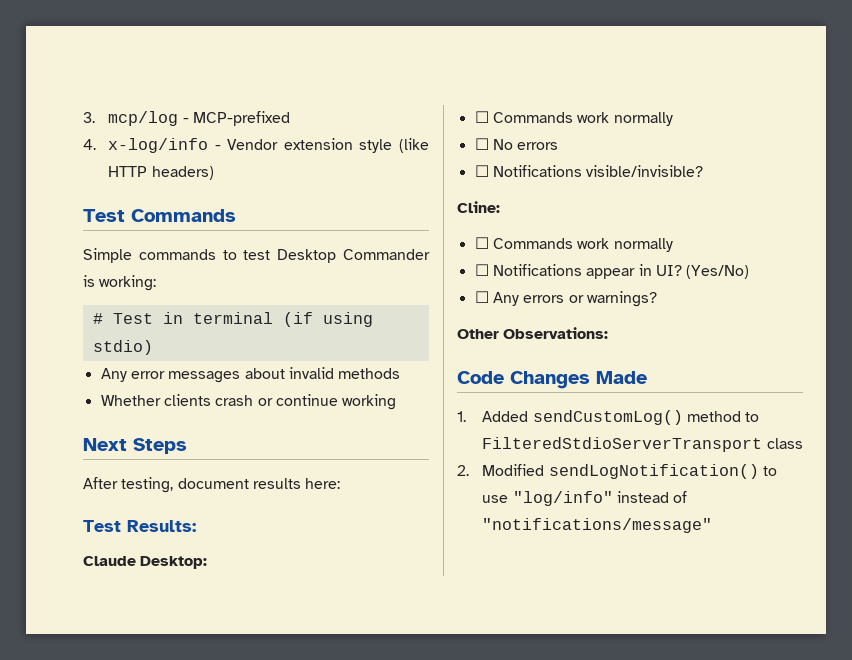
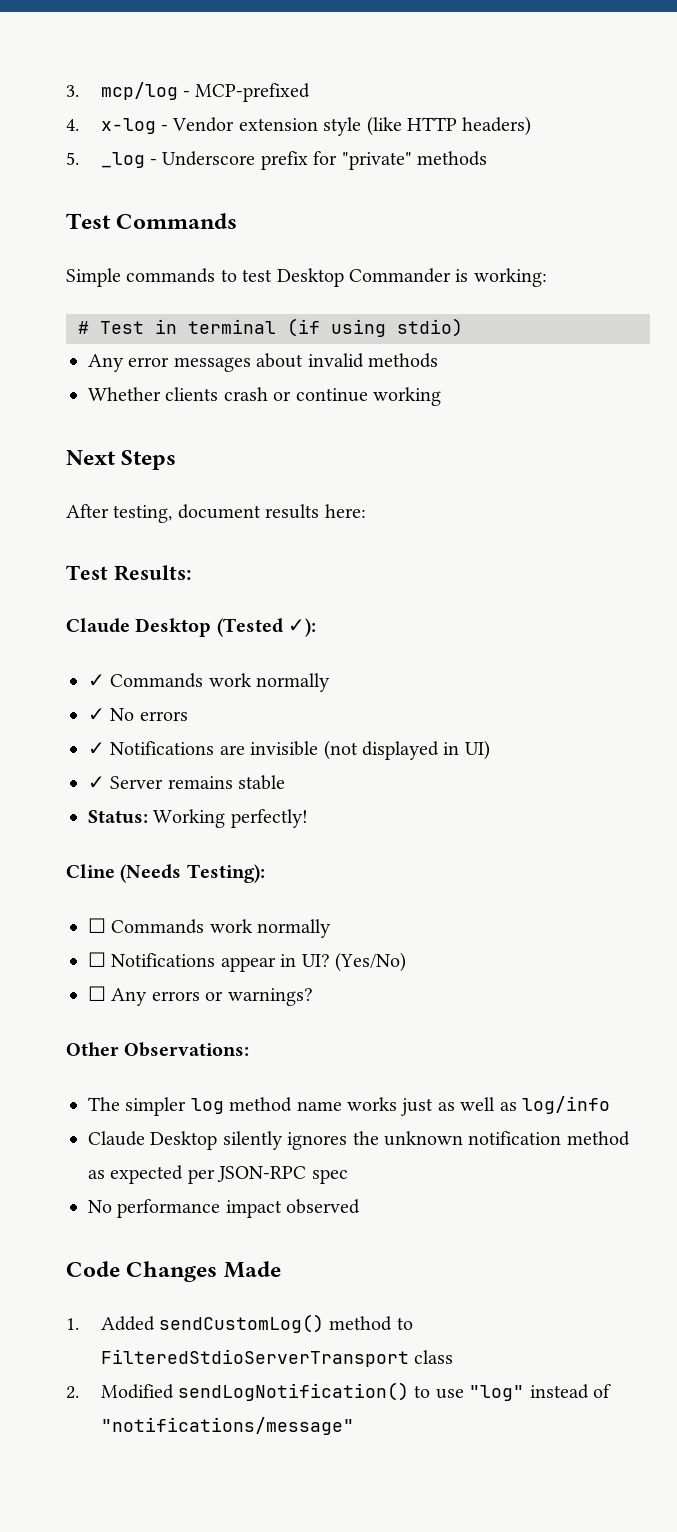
- 4. x-log/info - Vendor extension style (like HTTP headers)
+ 4. x-log - Vendor extension style (like HTTP headers)
+ 5. _log - Underscore prefix for "private" methods
- Claude Desktop:
- ☐ Commands work normally
- ☐ No errors
+ Claude Desktop (Tested ✓):
+ ✓ Commands work normally
+ ✓ No errors
- ☐ Notifications visible/invisible?
- Cline:
+ ✓ Notifications are invisible (not displayed in UI)
+ ✓ Server remains stable
+ Status: Working perfectly!
+ Cline (Needs Testing):
+ The simpler log method name works just as well as log/info
+ Claude Desktop silently ignores the unknown notification method as expected per JSON-RPC spec
+ No performance impact observed
- 2. Modified sendLogNotification() to use "log/info" instead of "notifications/message"
+ 2. Modified sendLogNotification() to use "log" instead of "notifications/message"

